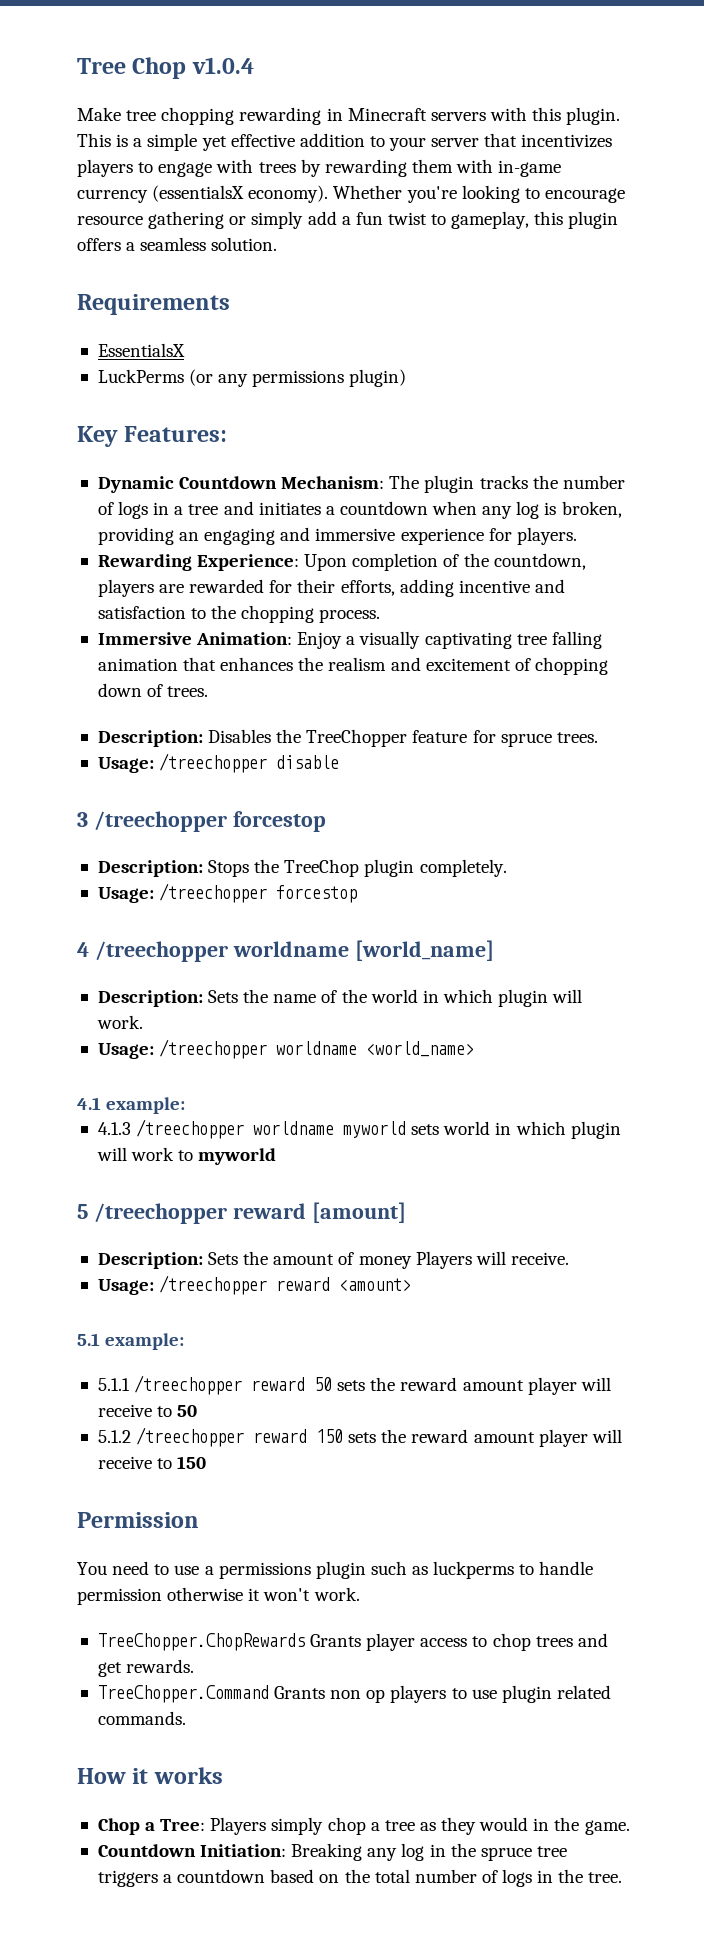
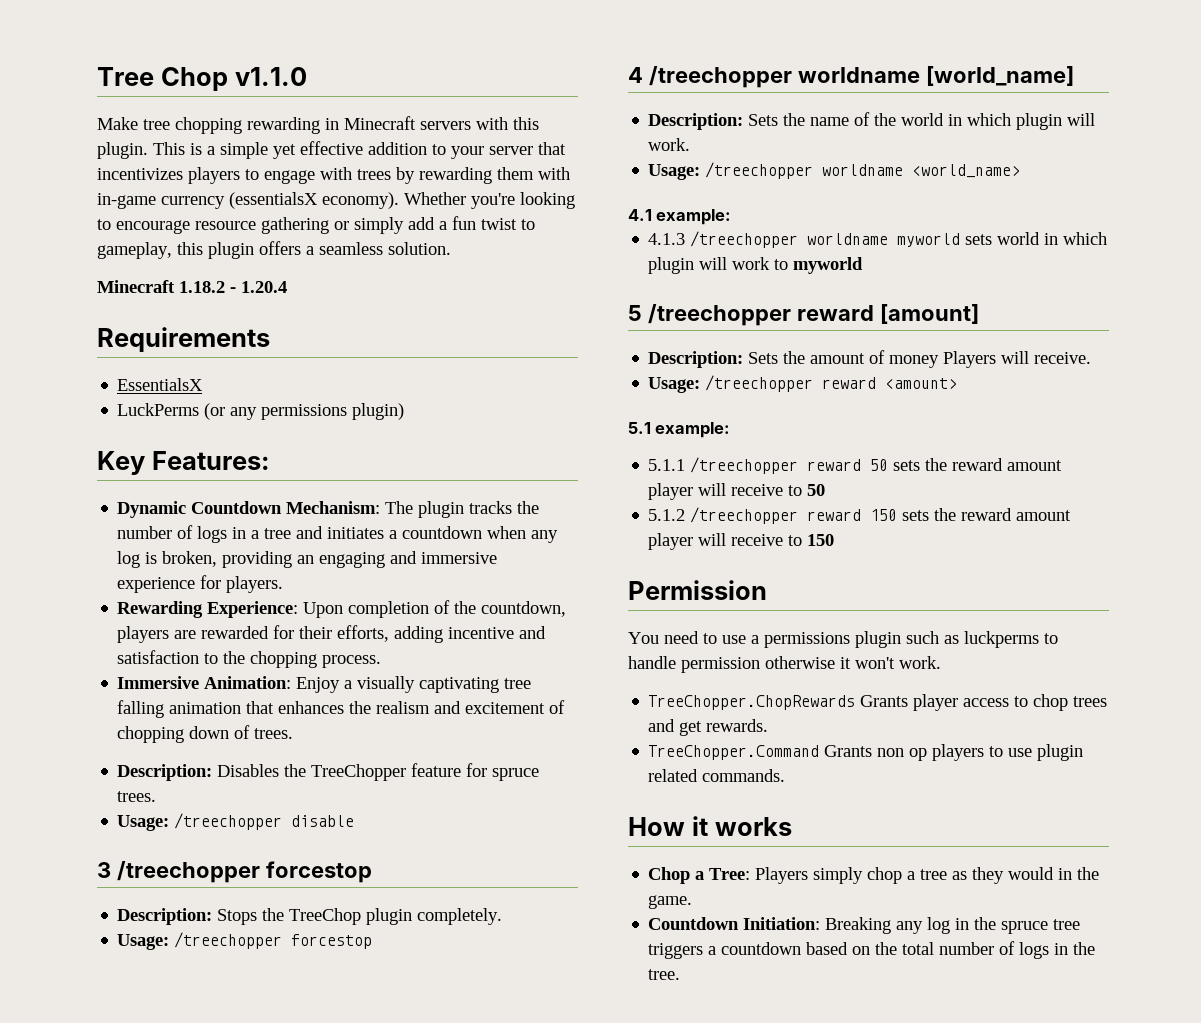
- Tree Chop v1.0.4
+ Tree Chop v1.1.0
+ Minecraft 1.18.2 - 1.20.4

